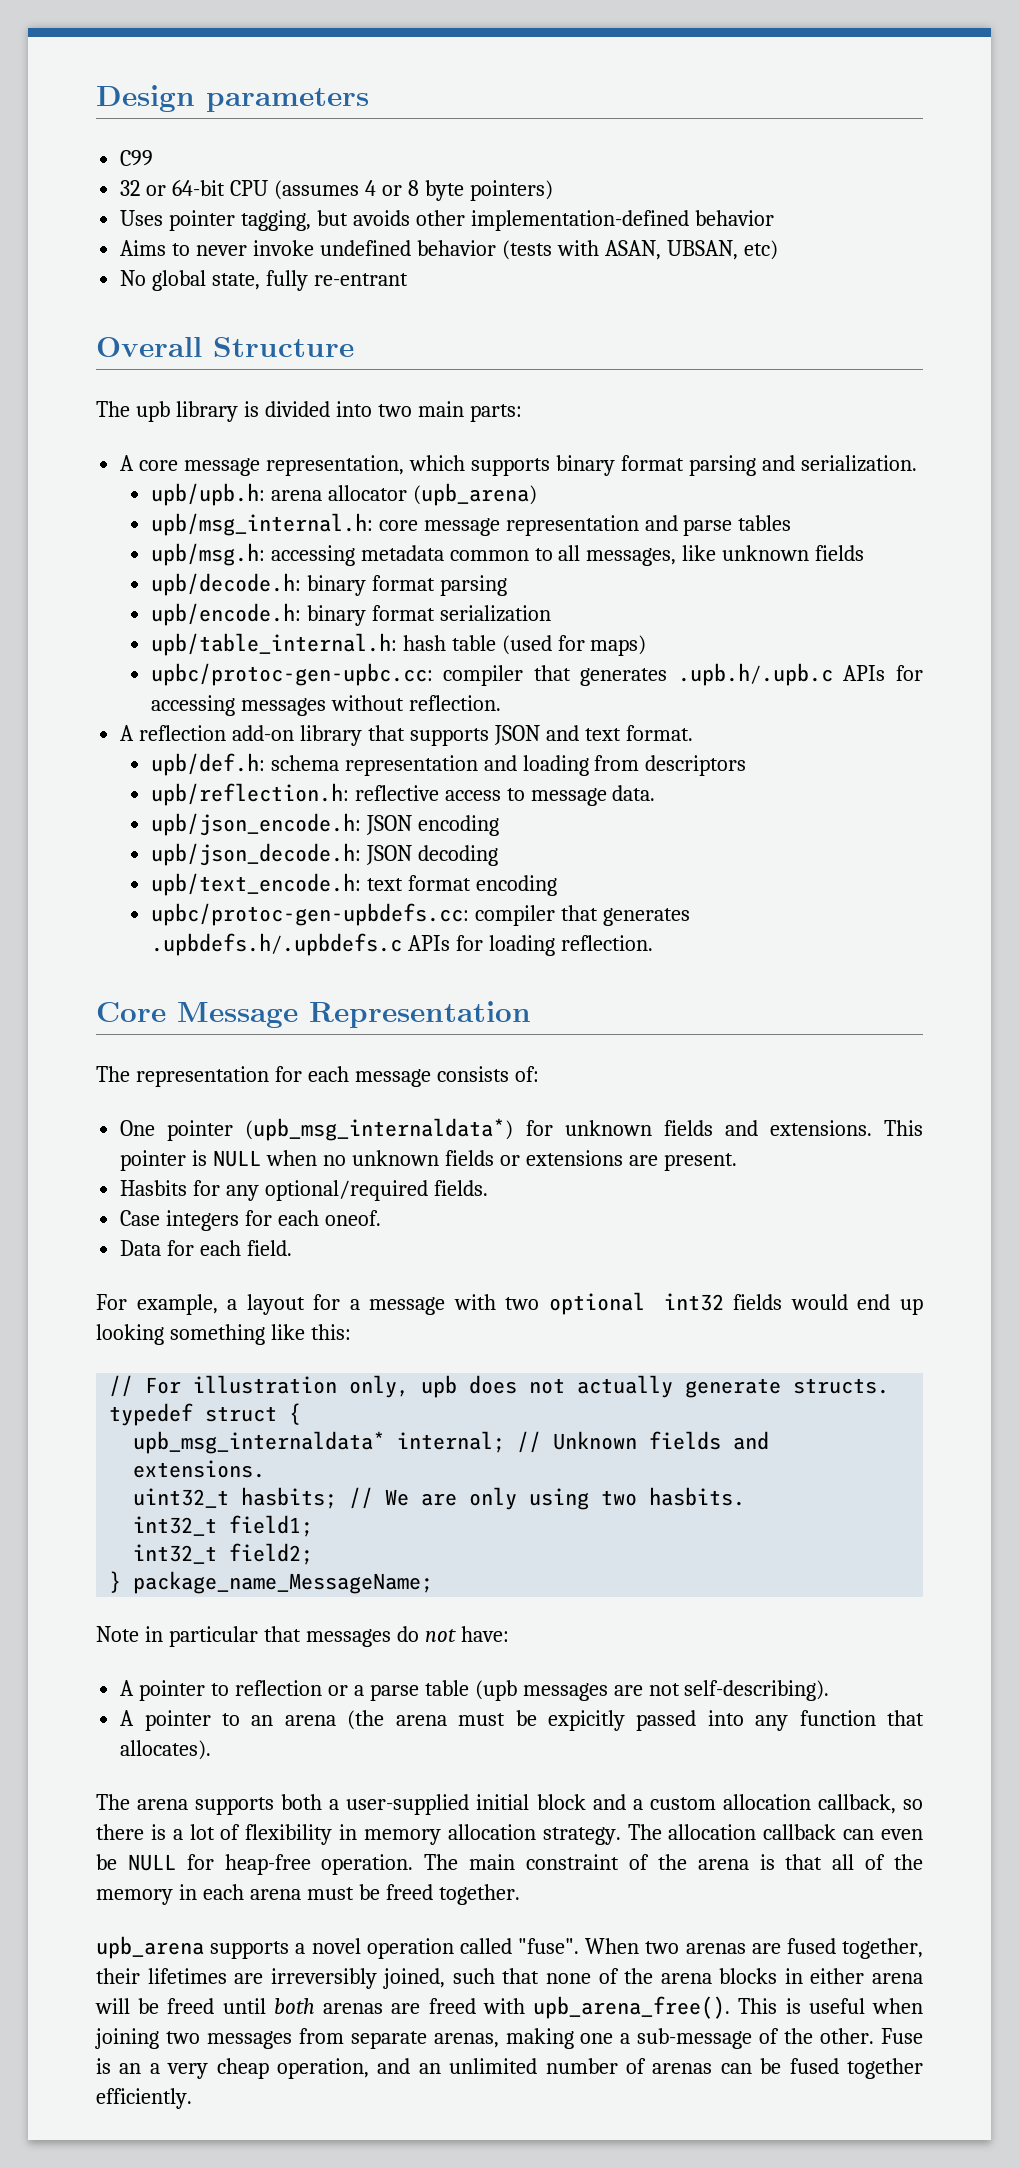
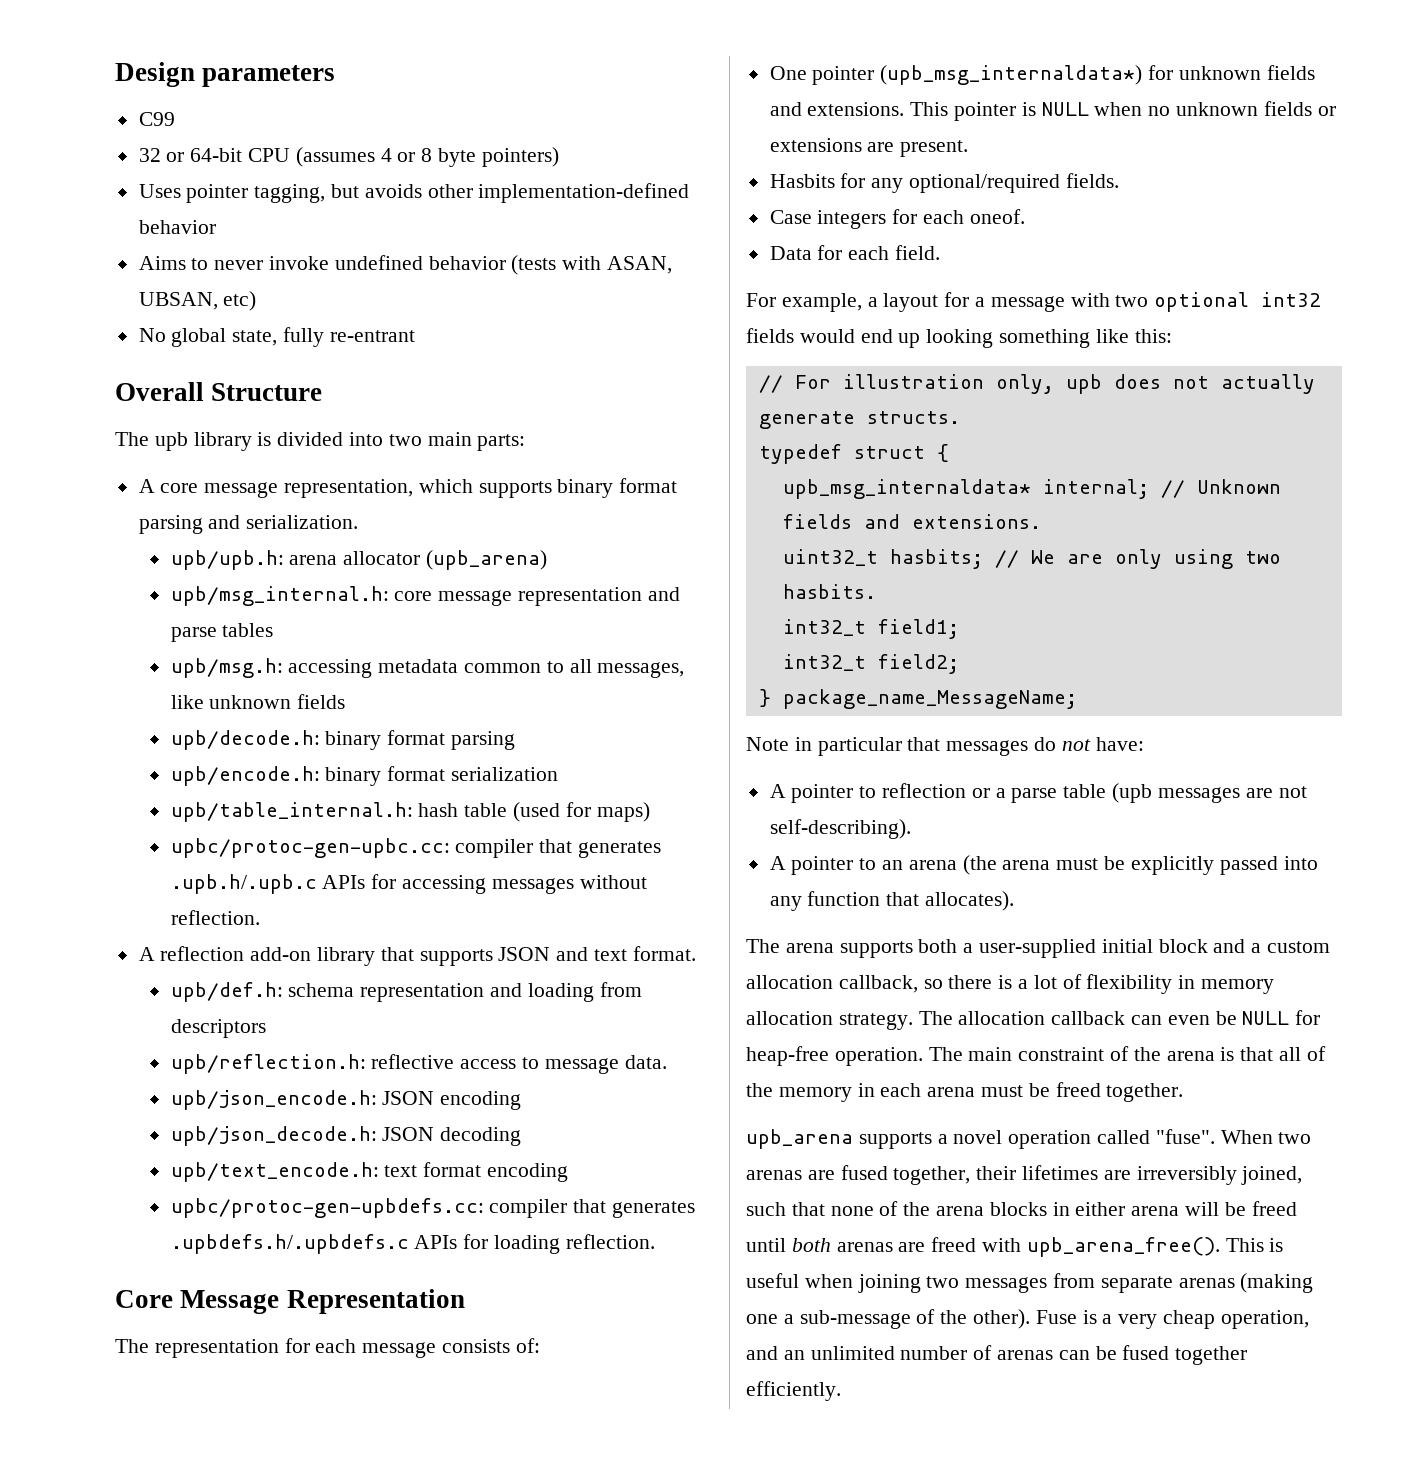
- A pointer to an arena (the arena must be expicitly passed into any function that allocates).
+ A pointer to an arena (the arena must be explicitly passed into any function that allocates).
- This is useful when joining two messages from separate arenas, making one a sub-message of the other.
+ This is useful when joining two messages from separate arenas (making one a sub-message of the other).
- Fuse is an a very cheap operation, and an unlimited number of arenas can be fused together efficiently.
+ Fuse is a very cheap operation, and an unlimited number of arenas can be fused together efficiently.

